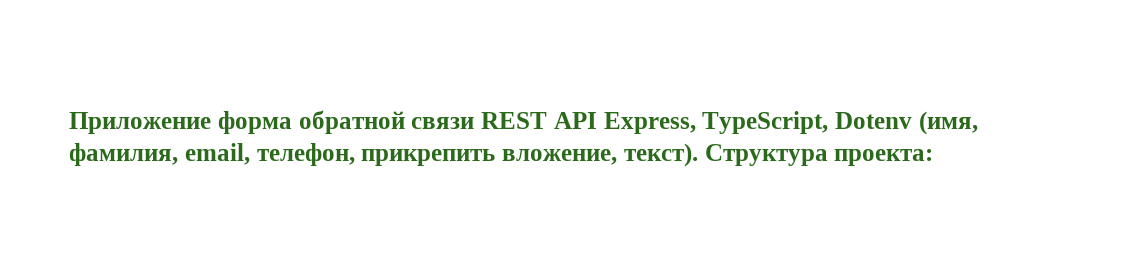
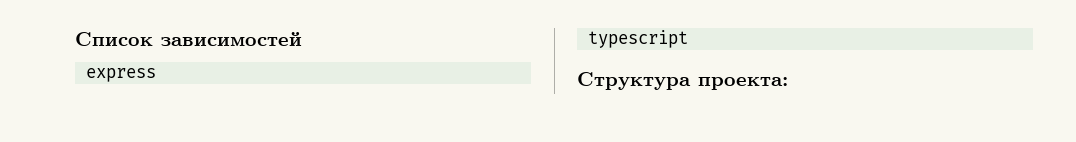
- Приложение форма обратной связи REST API Express, TypeScript, Dotenv (имя, фамилия, email, телефон, прикрепить вложение, текст). Структура проекта:
+ Список зависимостей
+ express
+ typescript
+ Структура проекта:

